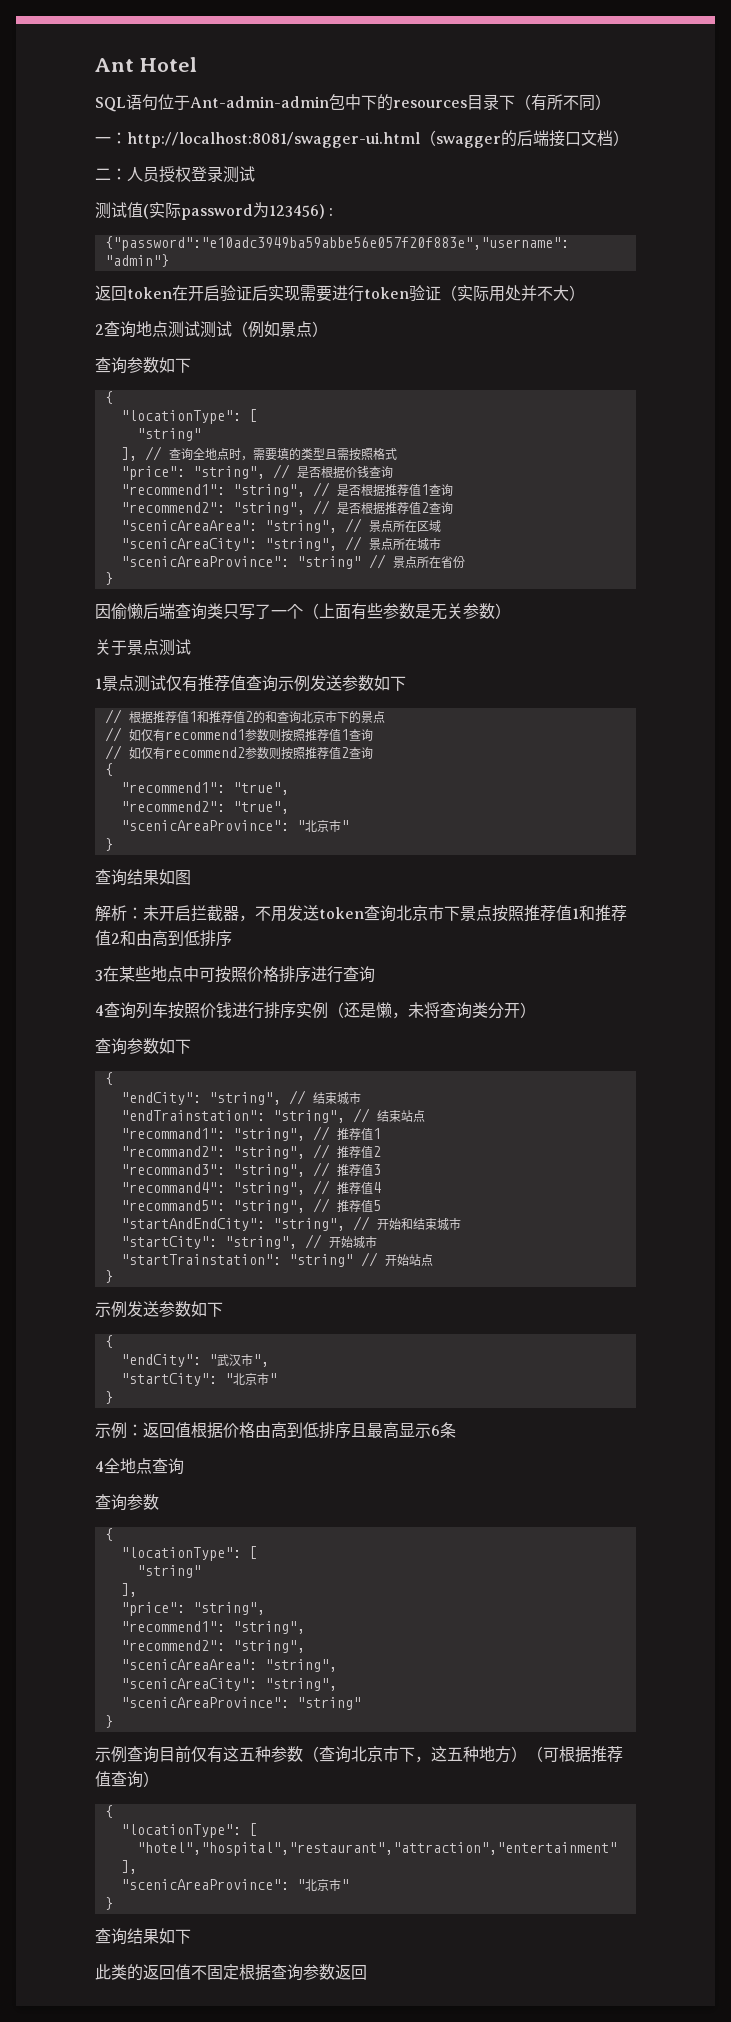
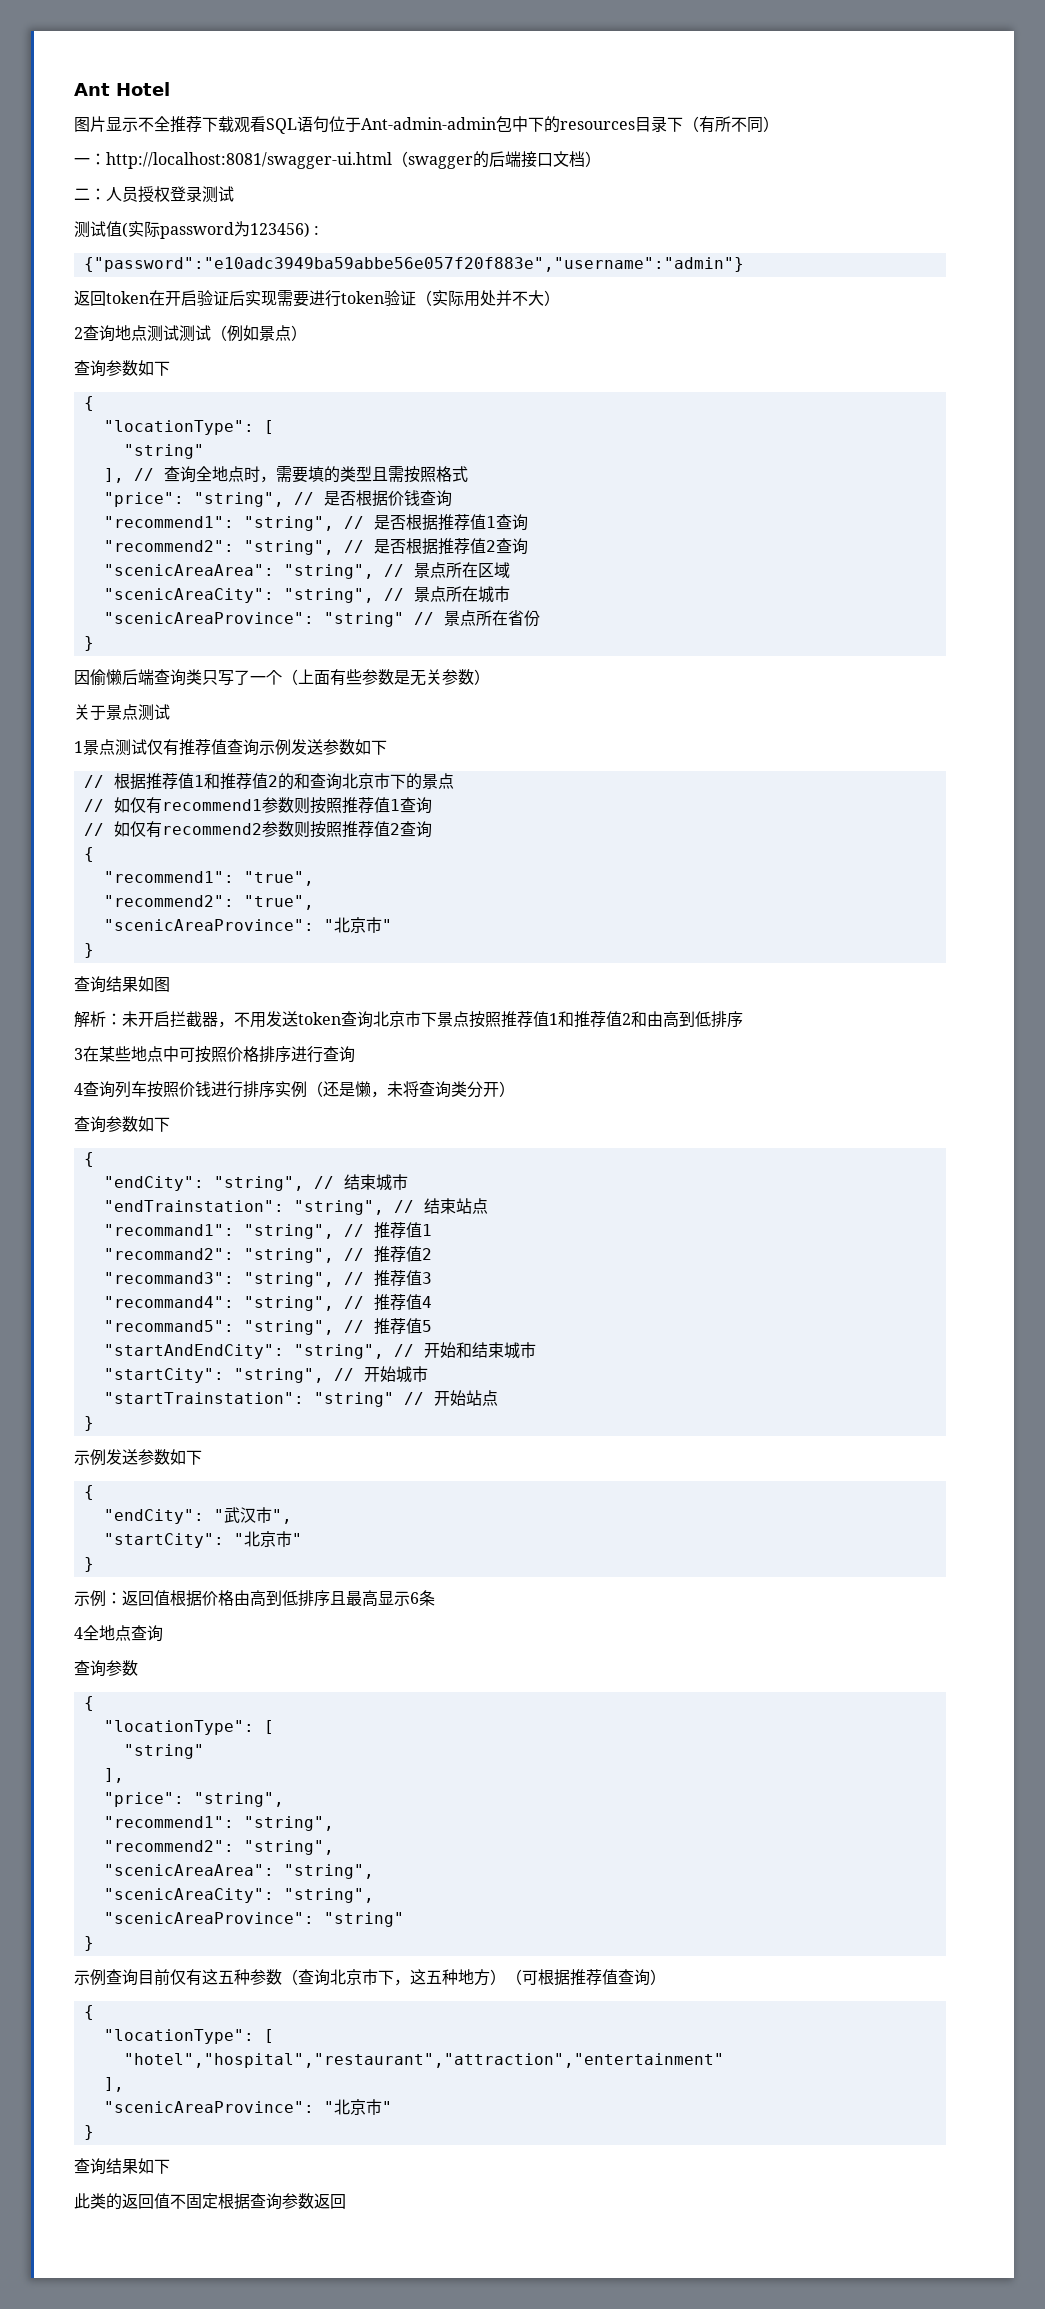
- SQL语句位于Ant-admin-admin包中下的resources目录下（有所不同）
+ 图片显示不全推荐下载观看SQL语句位于Ant-admin-admin包中下的resources目录下（有所不同）

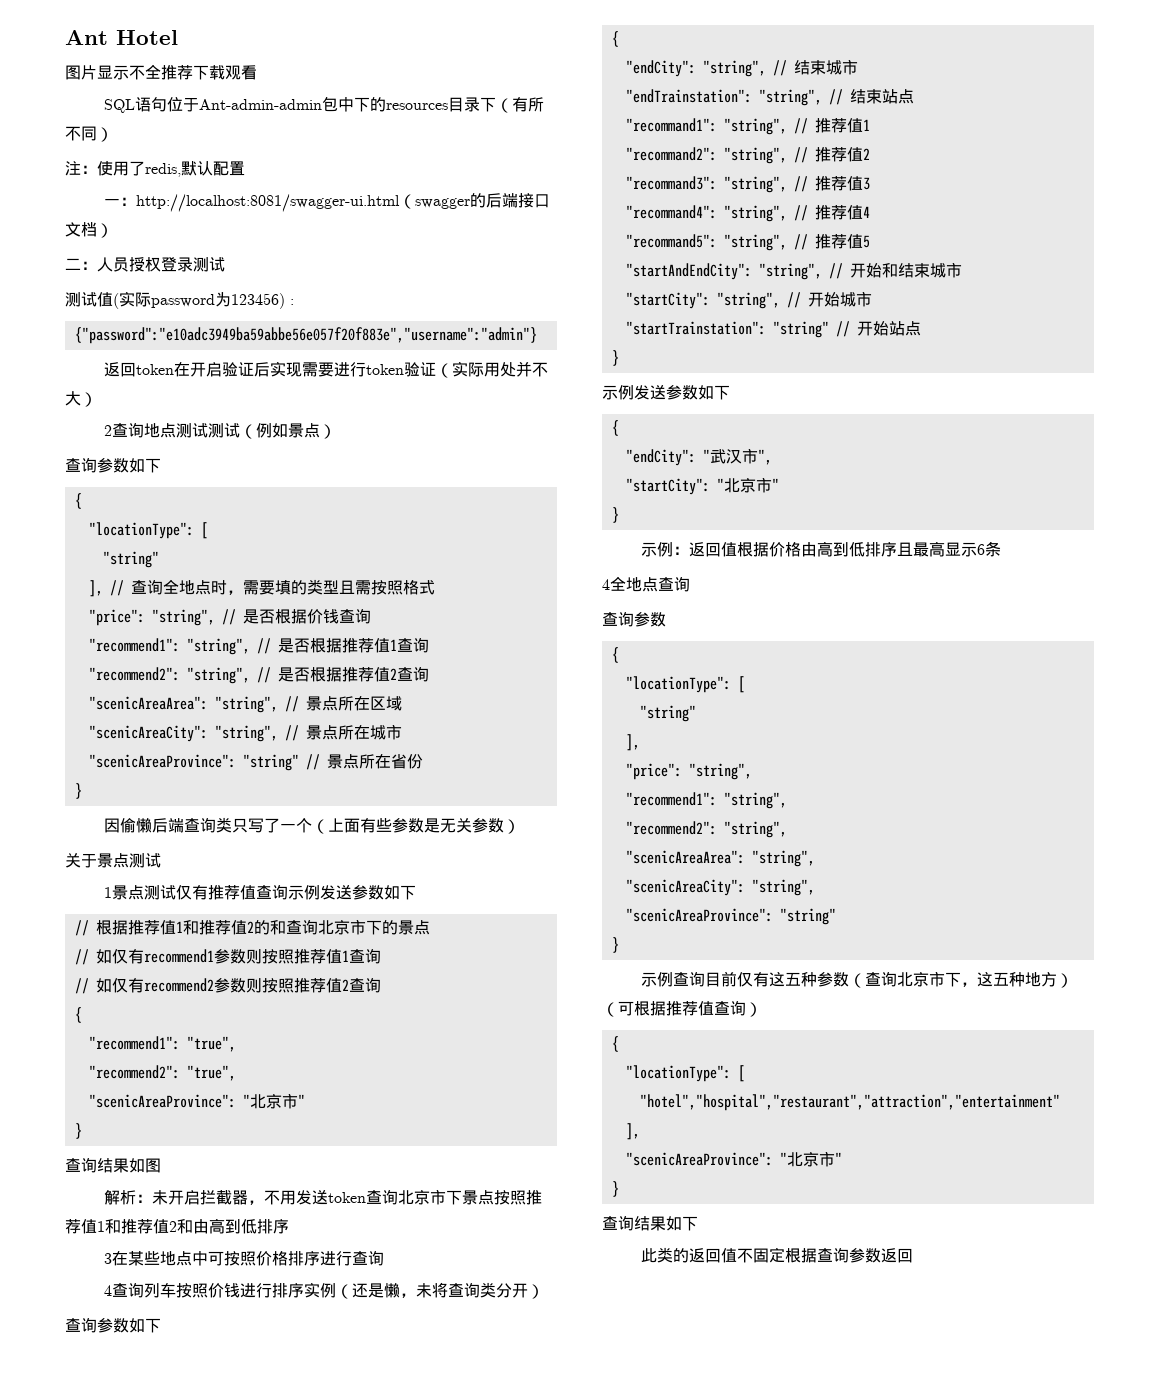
- 图片显示不全推荐下载观看SQL语句位于Ant-admin-admin包中下的resources目录下（有所不同）
+ 图片显示不全推荐下载观看
+ SQL语句位于Ant-admin-admin包中下的resources目录下（有所不同）
+ 注：使用了redis,默认配置

